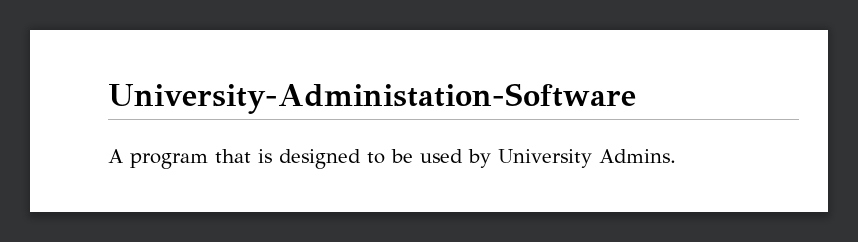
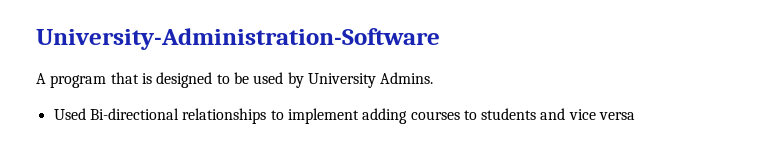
- University-Administation-Software
+ University-Administration-Software
+ Used Bi-directional relationships to implement adding courses to students and vice versa

